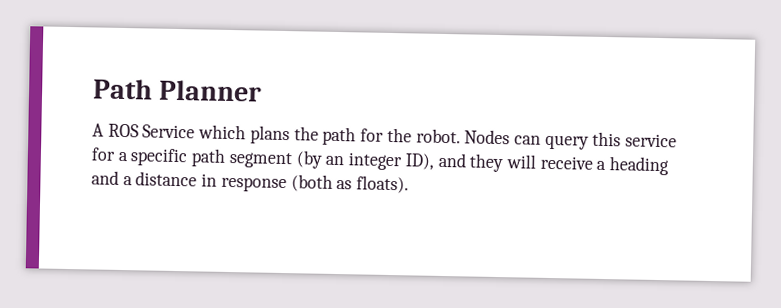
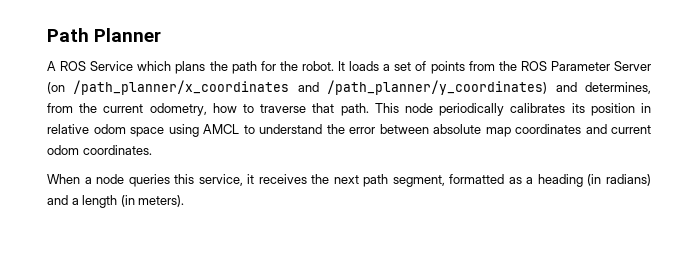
- Nodes can query this service for a specific path segment (by an integer ID), and they will receive a heading and a distance in response (both as floats).
+ It loads a set of points from the ROS Parameter Server (on /path_planner/x_coordinates and /path_planner/y_coordinates) and determines, from the current odometry, how to traverse that path. This node periodically calibrates its position in relative odom space using AMCL to understand the error between absolute map coordinates and current odom coordinates.
+ When a node queries this service, it receives the next path segment, formatted as a heading (in radians) and a length (in meters).

